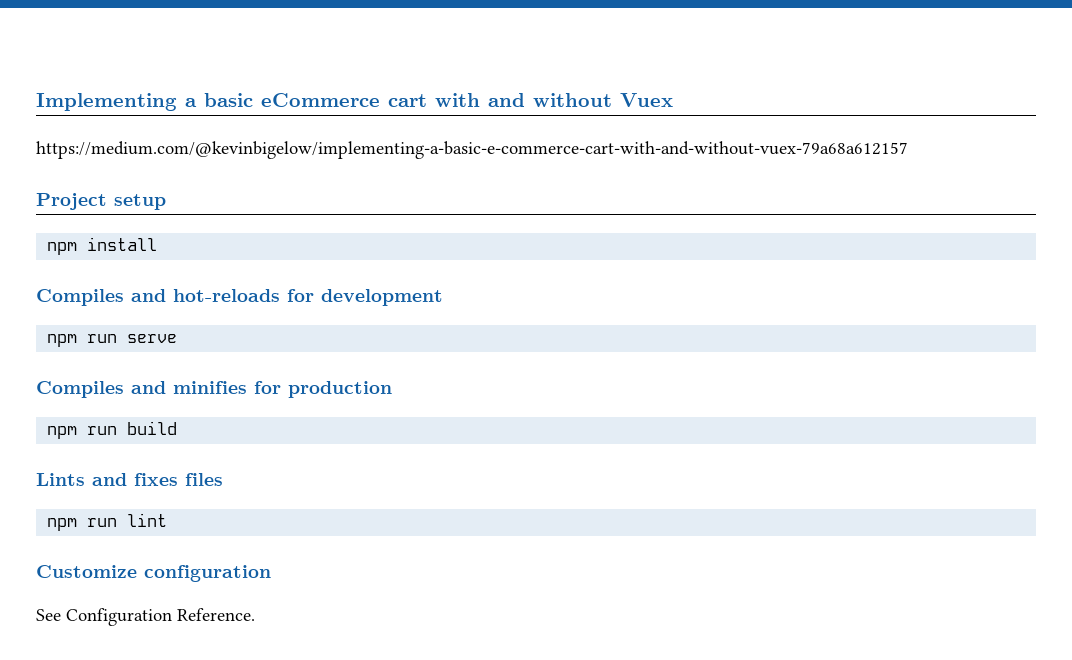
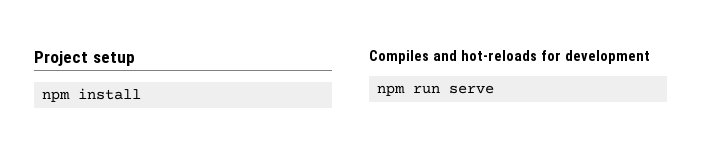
- Implementing a basic eCommerce cart with and without Vuex
- https://medium.com/@kevinbigelow/implementing-a-basic-e-commerce-cart-with-and-without-vuex-79a68a612157
- Compiles and minifies for production
- npm run build
- Lints and fixes files
- npm run lint
- Customize configuration
- See Configuration Reference.

